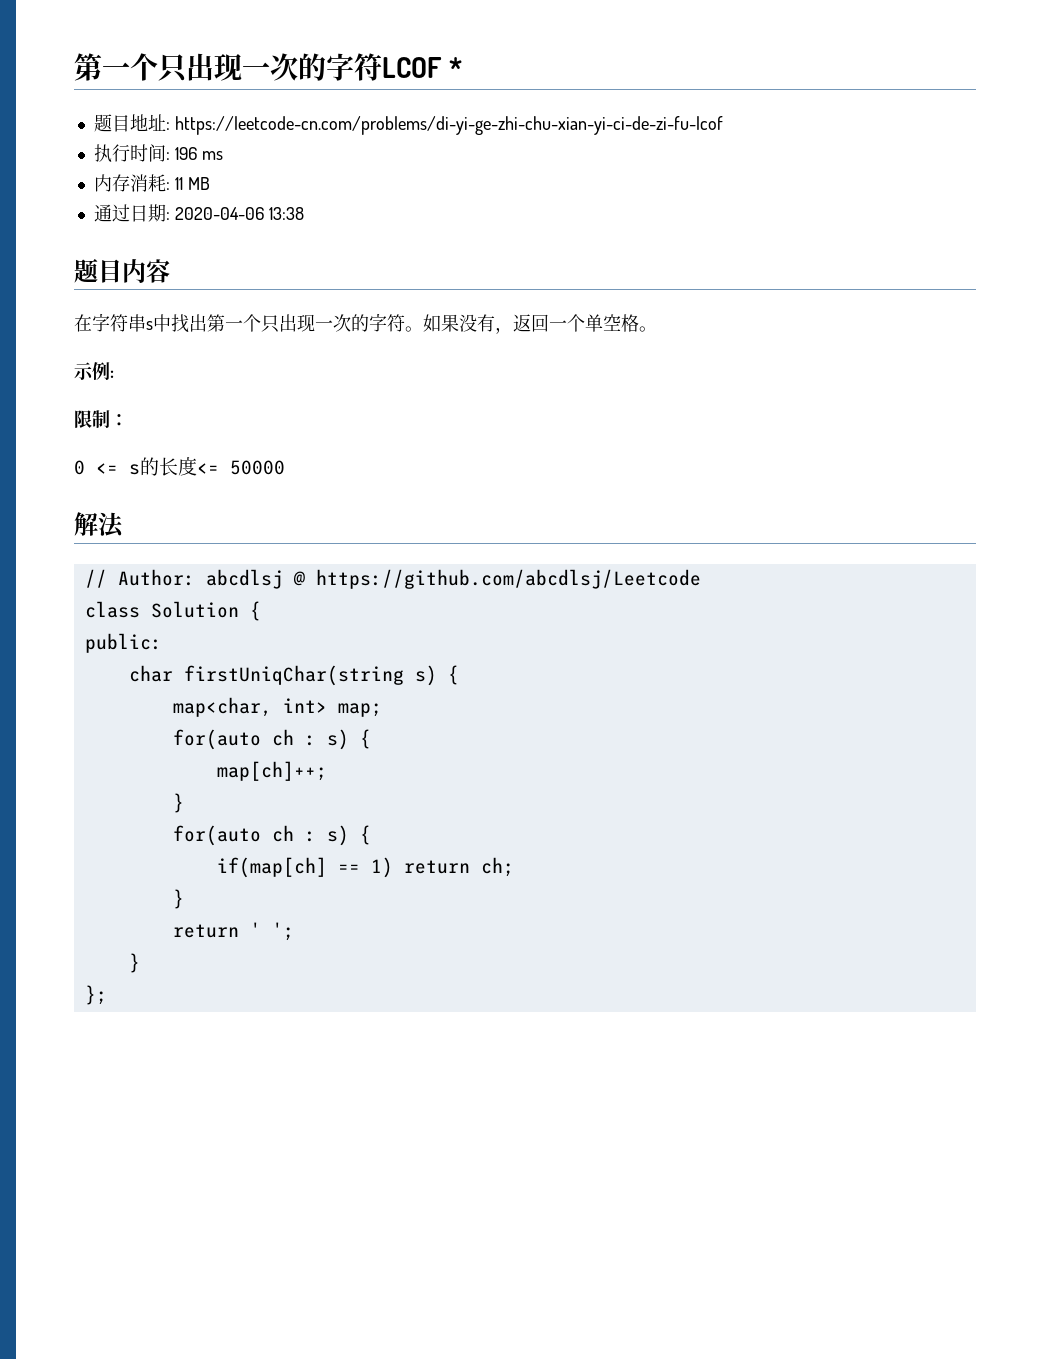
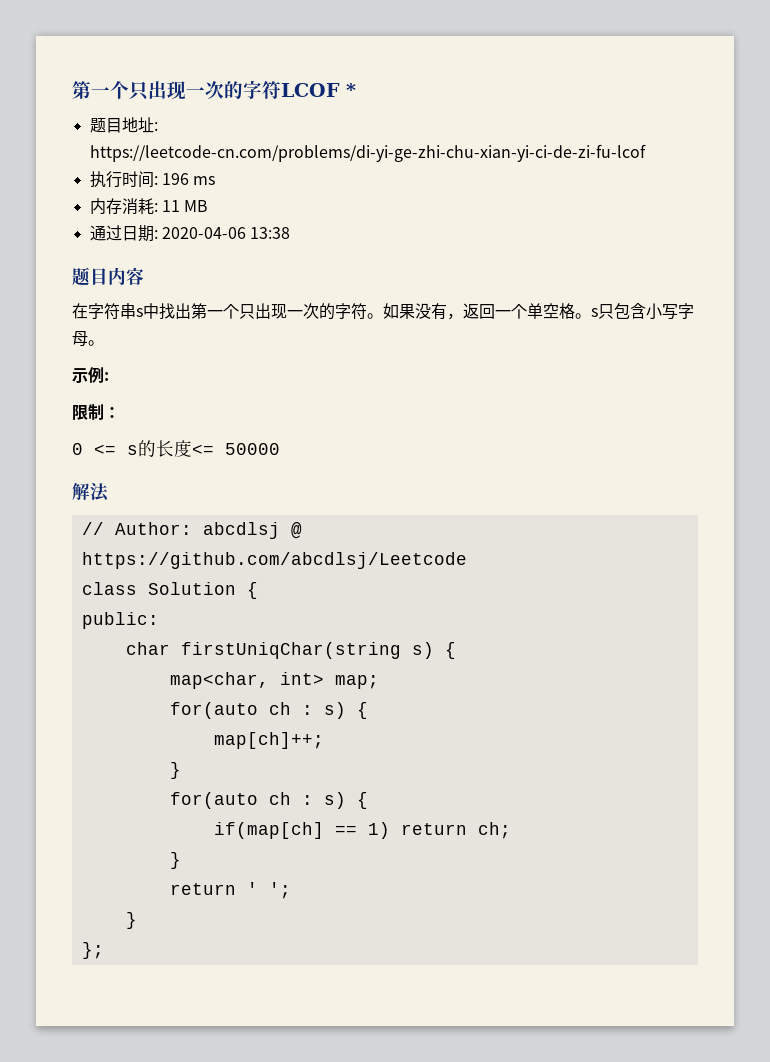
- 如果没有，返回一个单空格。
+ 如果没有，返回一个单空格。s只包含小写字母。

